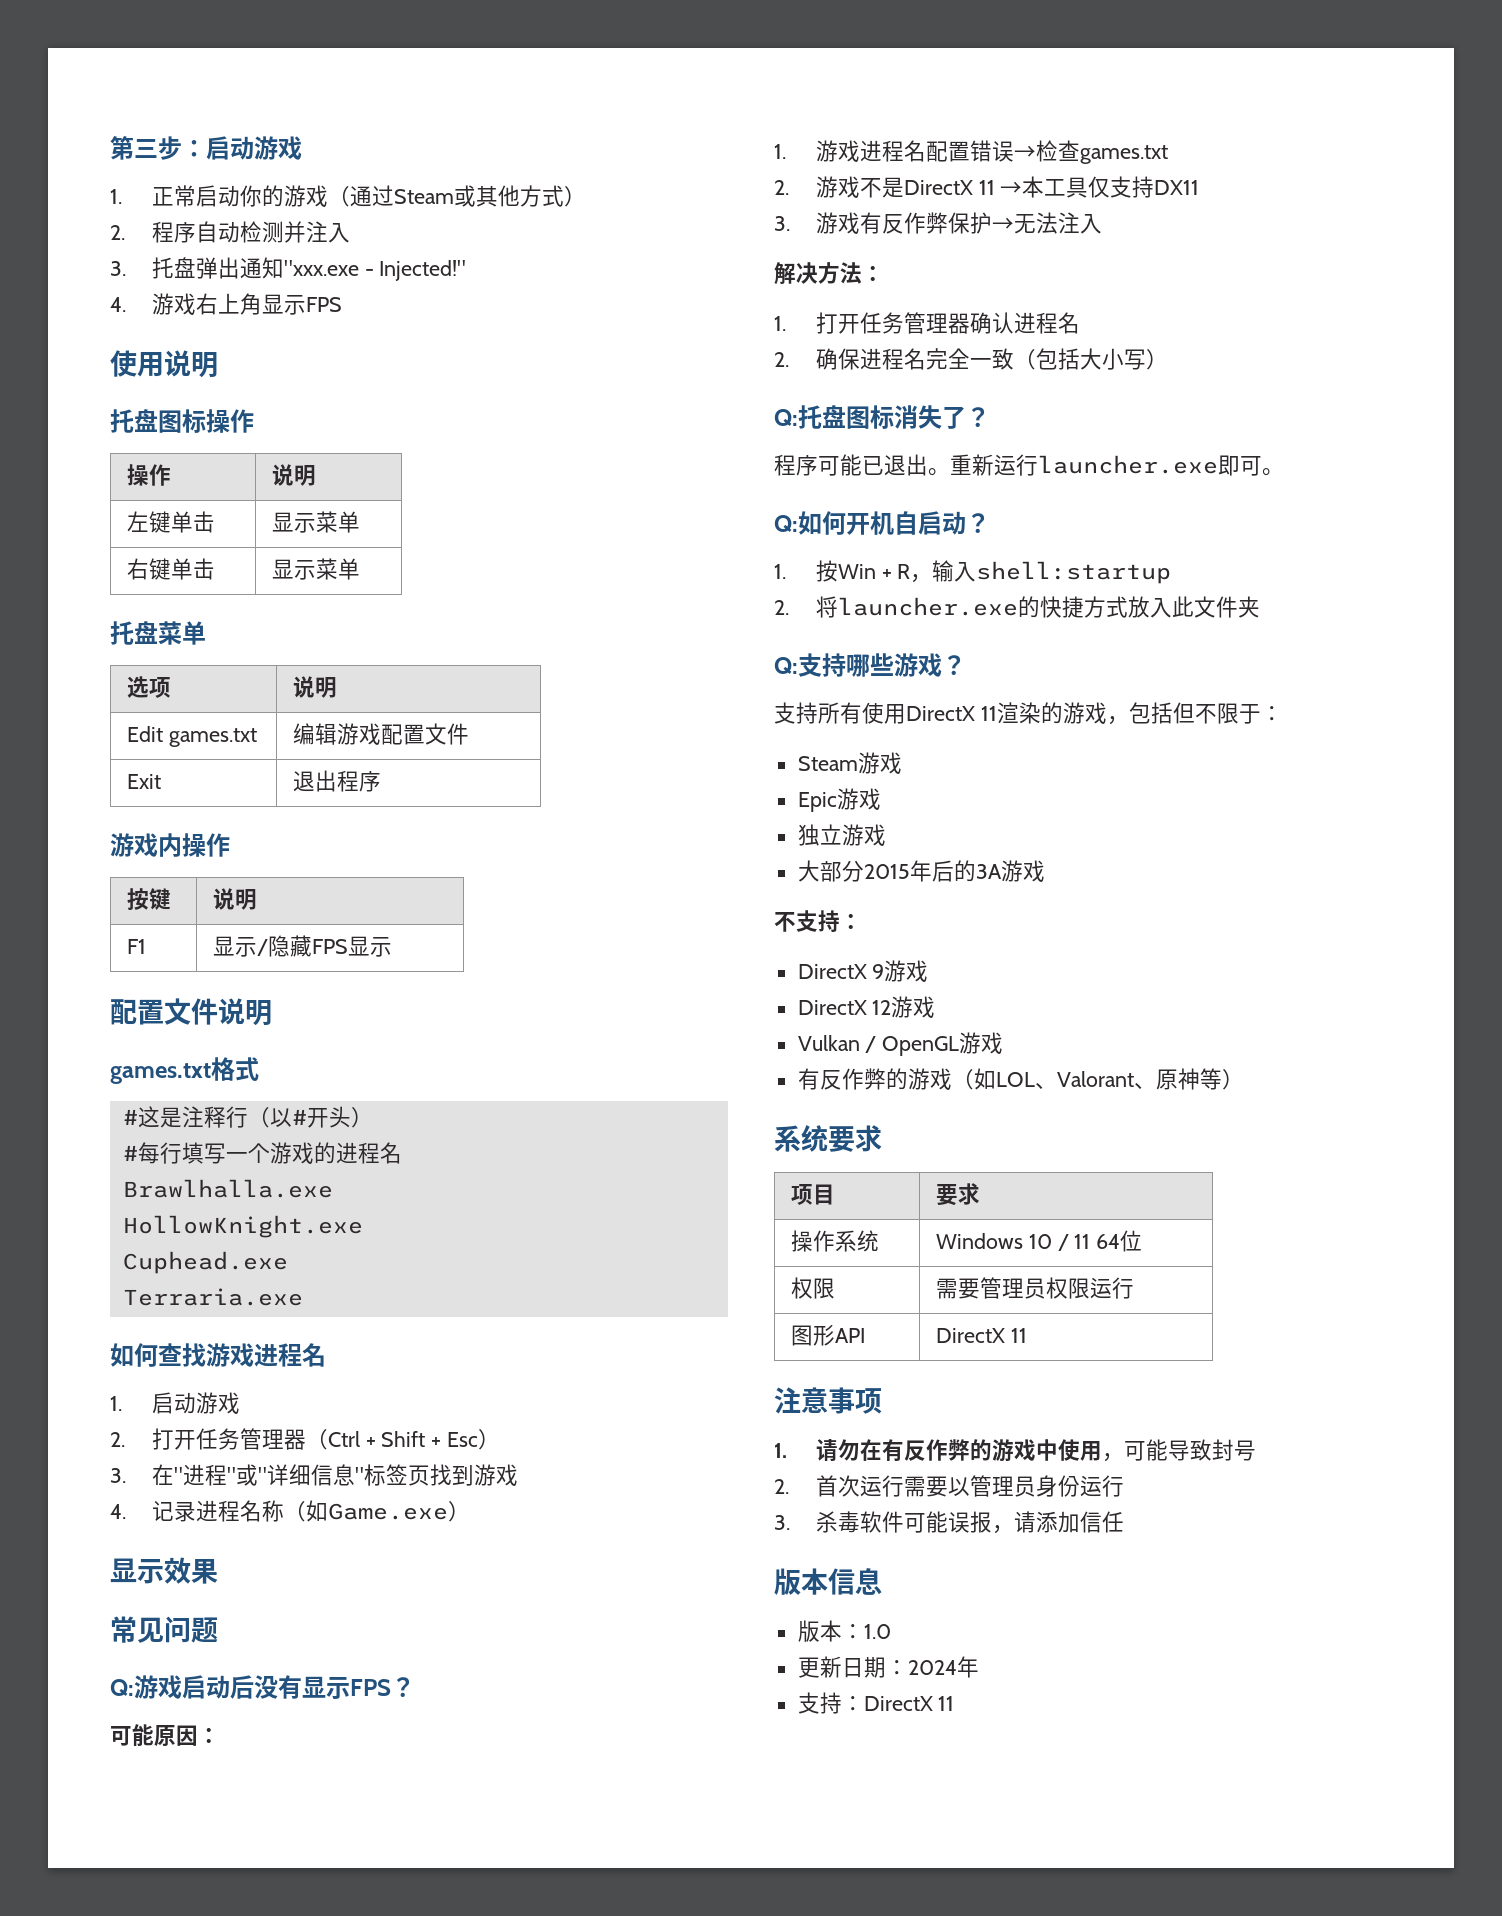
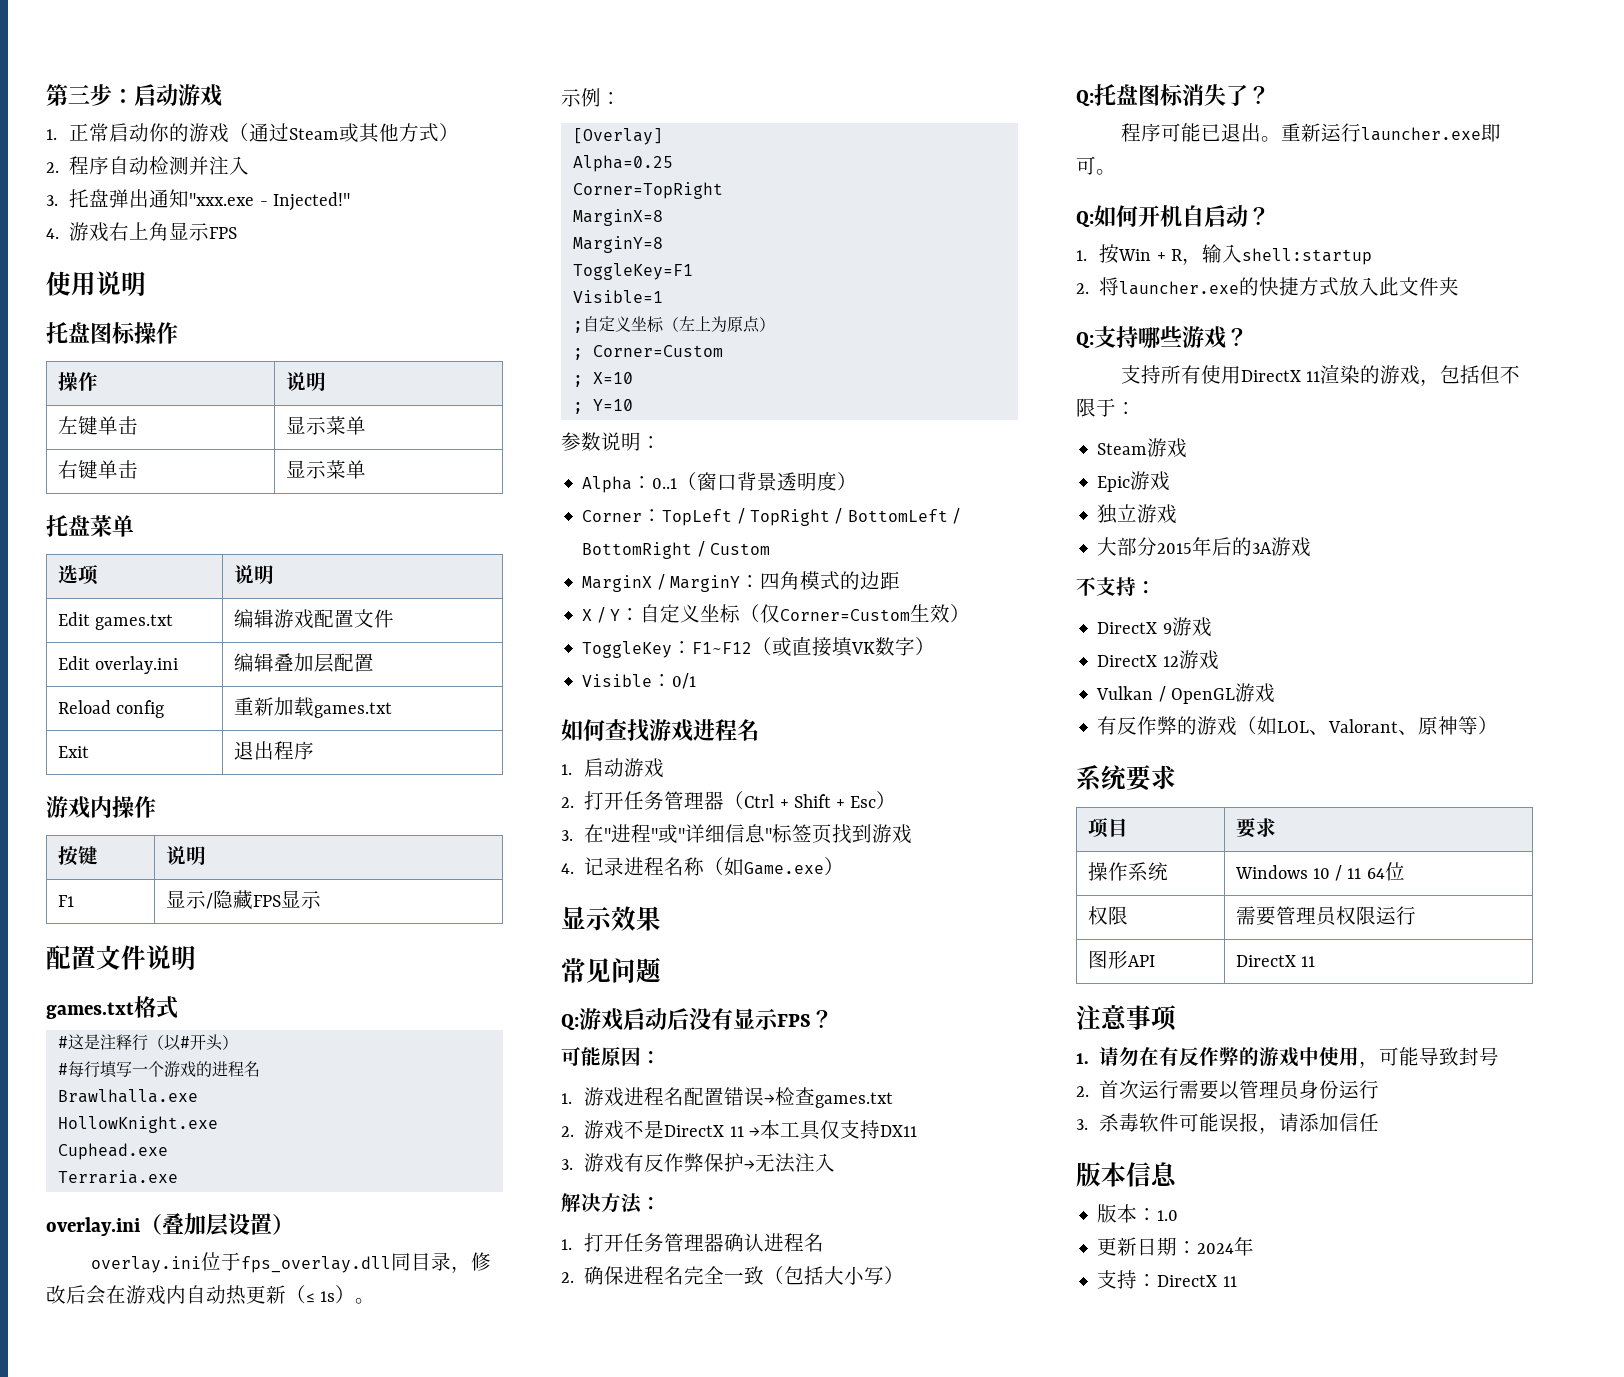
+ Edit overlay.ini | 编辑叠加层配置
+ Reload config | 重新加载games.txt
+ overlay.ini（叠加层设置）
+ overlay.ini位于fps_overlay.dll同目录，修改后会在游戏内自动热更新（≤ 1s）。
+ 示例：
+ [Overlay]
+ Alpha=0.25
+ Corner=TopRight
+ MarginX=8
+ MarginY=8
+ ToggleKey=F1
+ Visible=1
+ ;自定义坐标（左上为原点）
+ ; Corner=Custom
+ ; X=10
+ ; Y=10
+ 参数说明：
+ Alpha：0..1（窗口背景透明度）
+ Corner：TopLeft / TopRight / BottomLeft / BottomRight / Custom
+ MarginX / MarginY：四角模式的边距
+ X / Y：自定义坐标（仅Corner=Custom生效）
+ ToggleKey：F1~F12（或直接填VK数字）
+ Visible：0/1

